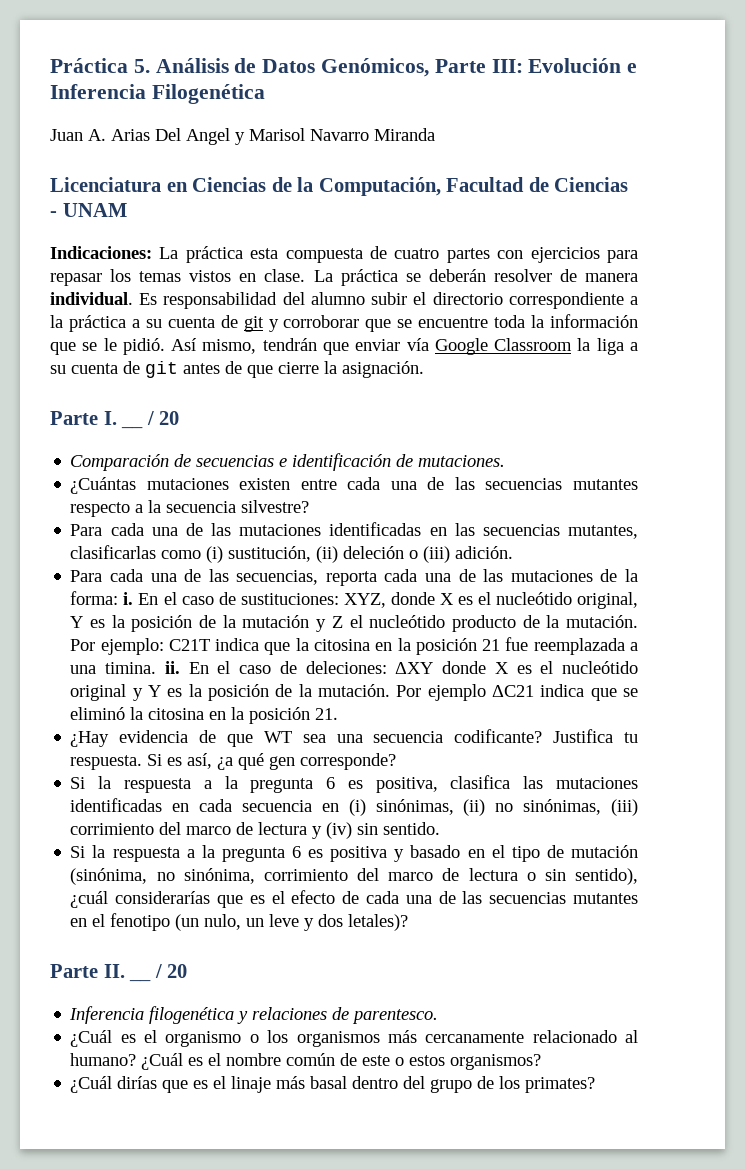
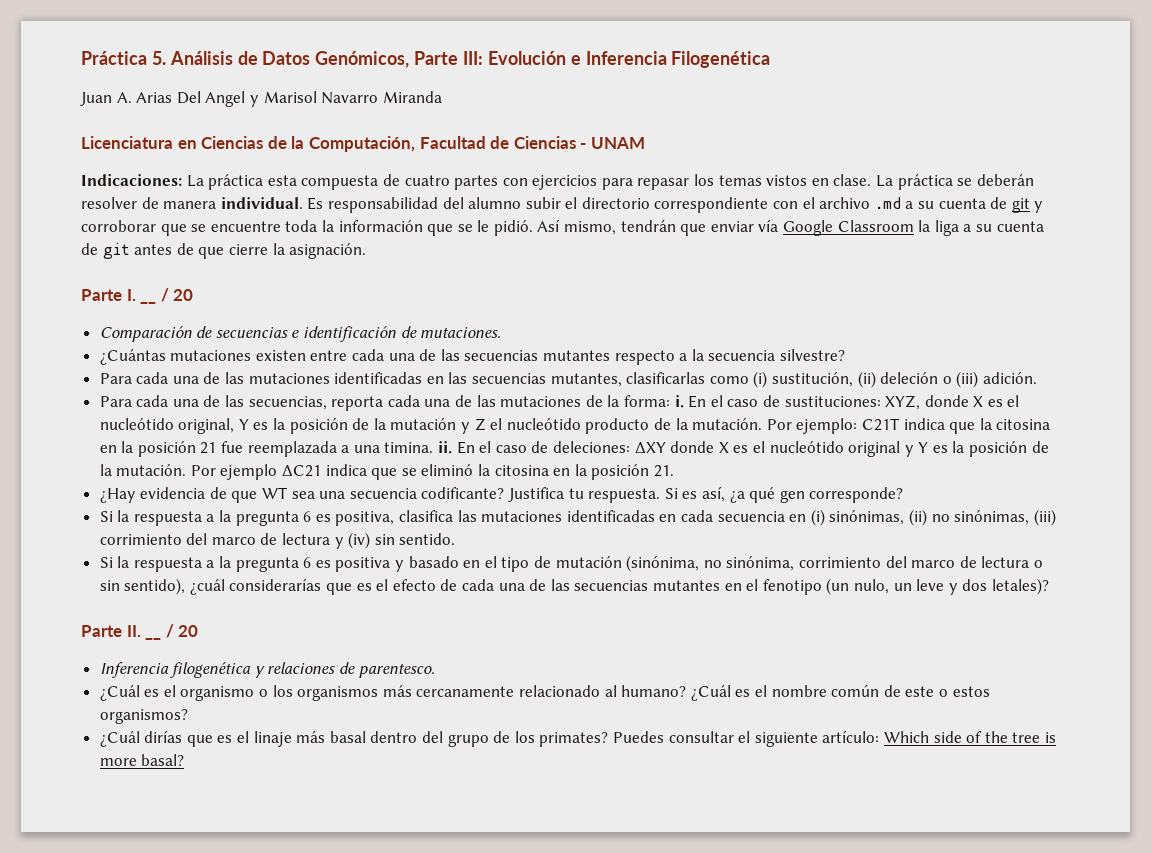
- Es responsabilidad del alumno subir el directorio correspondiente a la práctica a su cuenta de git y corroborar que se encuentre toda la información que se le pidió.
+ Es responsabilidad del alumno subir el directorio correspondiente con el archivo .md a su cuenta de git y corroborar que se encuentre toda la información que se le pidió.
+ Puedes consultar el siguiente artículo: Which side of the tree is more basal?

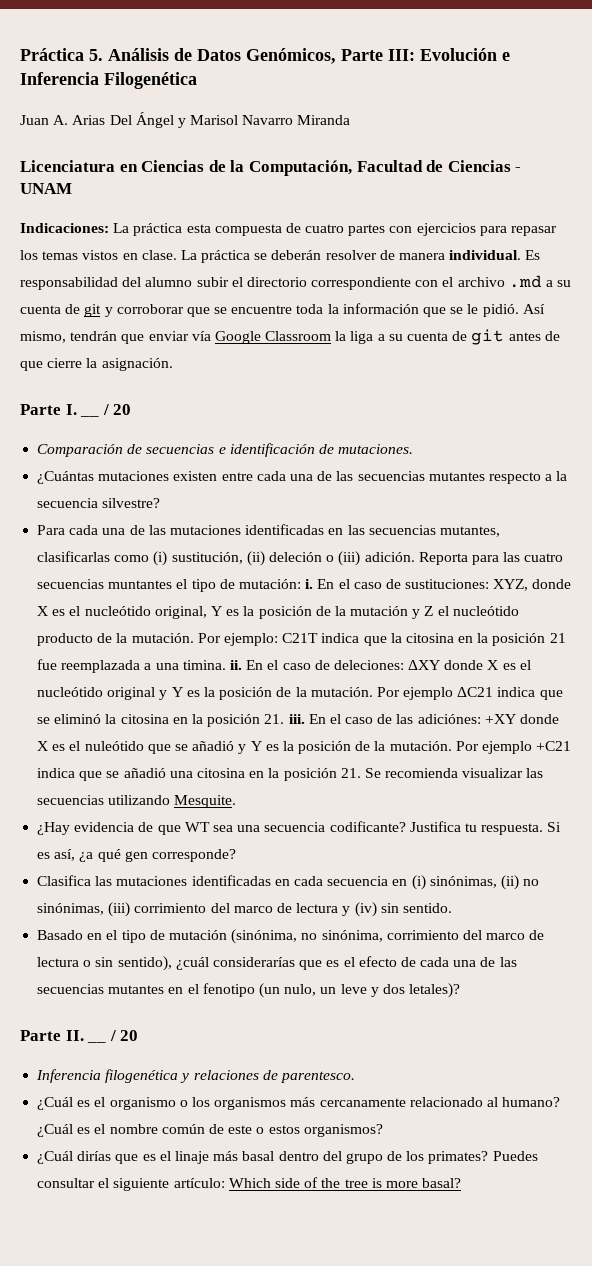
- Juan A. Arias Del Angel y Marisol Navarro Miranda
+ Juan A. Arias Del Ángel y Marisol Navarro Miranda
- Para cada una de las mutaciones identificadas en las secuencias mutantes, clasificarlas como (i) sustitución, (ii) deleción o (iii) adición.
- Para cada una de las secuencias, reporta cada una de las mutaciones de la forma: i.
+ Para cada una de las mutaciones identificadas en las secuencias mutantes, clasificarlas como (i) sustitución, (ii) deleción o (iii) adición. Reporta para las cuatro secuencias muntantes el tipo de mutación: i.
- Por ejemplo ΔC21 indica que se eliminó la citosina en la posición 21.
+ Por ejemplo ΔC21 indica que se eliminó la citosina en la posición 21. iii. En el caso de las adiciónes: +XY donde X es el nuleótido que se añadió y Y es la posición de la mutación. Por ejemplo +C21 indica que se añadió una citosina en la posición 21. Se recomienda visualizar las secuencias utilizando Mesquite.
- Si la respuesta a la pregunta 6 es positiva, clasifica las mutaciones identificadas en cada secuencia en (i) sinónimas, (ii) no sinónimas, (iii) corrimiento del marco de lectura y (iv) sin sentido.
+ Clasifica las mutaciones identificadas en cada secuencia en (i) sinónimas, (ii) no sinónimas, (iii) corrimiento del marco de lectura y (iv) sin sentido.
- Si la respuesta a la pregunta 6 es positiva y basado en el tipo de mutación (sinónima, no sinónima, corrimiento del marco de lectura o sin sentido), ¿cuál considerarías que es el efecto de cada una de las secuencias mutantes en el fenotipo (un nulo, un leve y dos letales)?
+ Basado en el tipo de mutación (sinónima, no sinónima, corrimiento del marco de lectura o sin sentido), ¿cuál considerarías que es el efecto de cada una de las secuencias mutantes en el fenotipo (un nulo, un leve y dos letales)?

